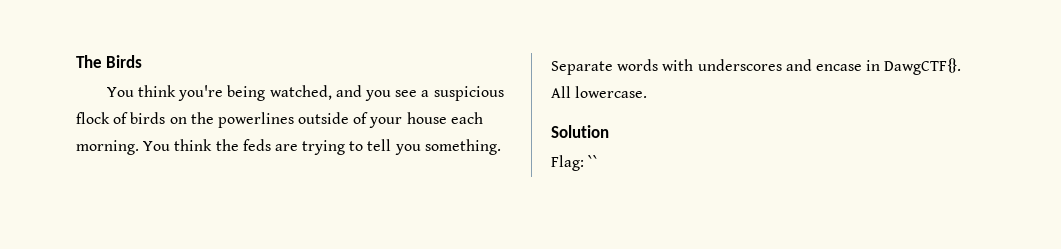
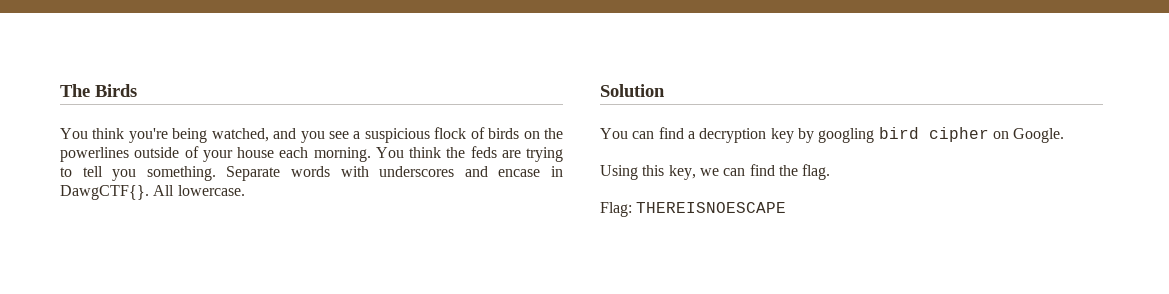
+ You can find a decryption key by googling bird cipher on Google.
+ Using this key, we can find the flag.
- Flag: ``
+ Flag: THEREISNOESCAPE

